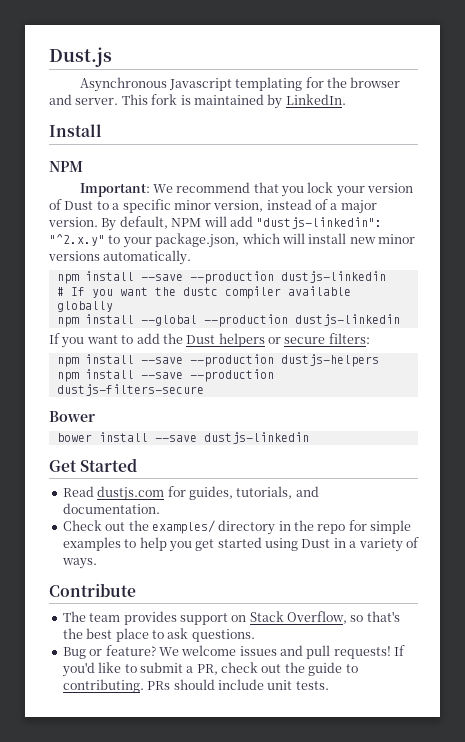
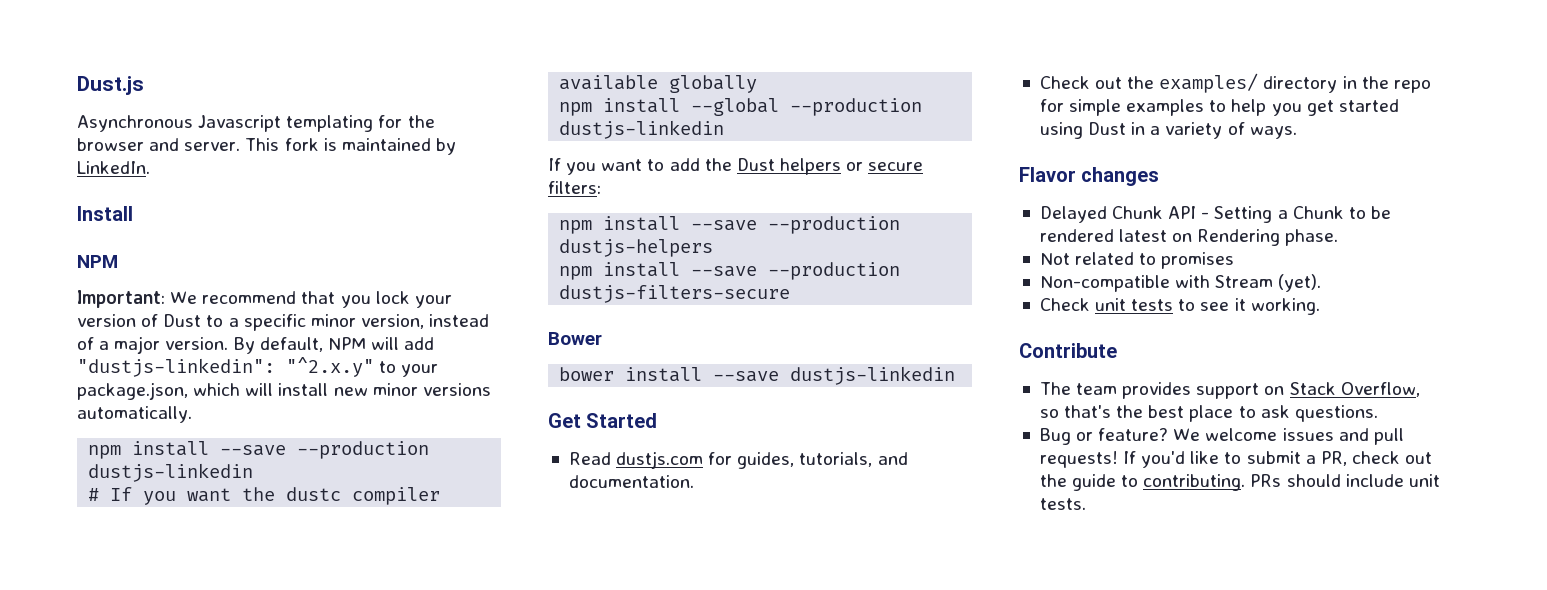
+ Flavor changes
+ Delayed Chunk API - Setting a Chunk to be rendered latest on Rendering phase.
+ Not related to promises
+ Non-compatible with Stream (yet).
+ Check unit tests to see it working.

